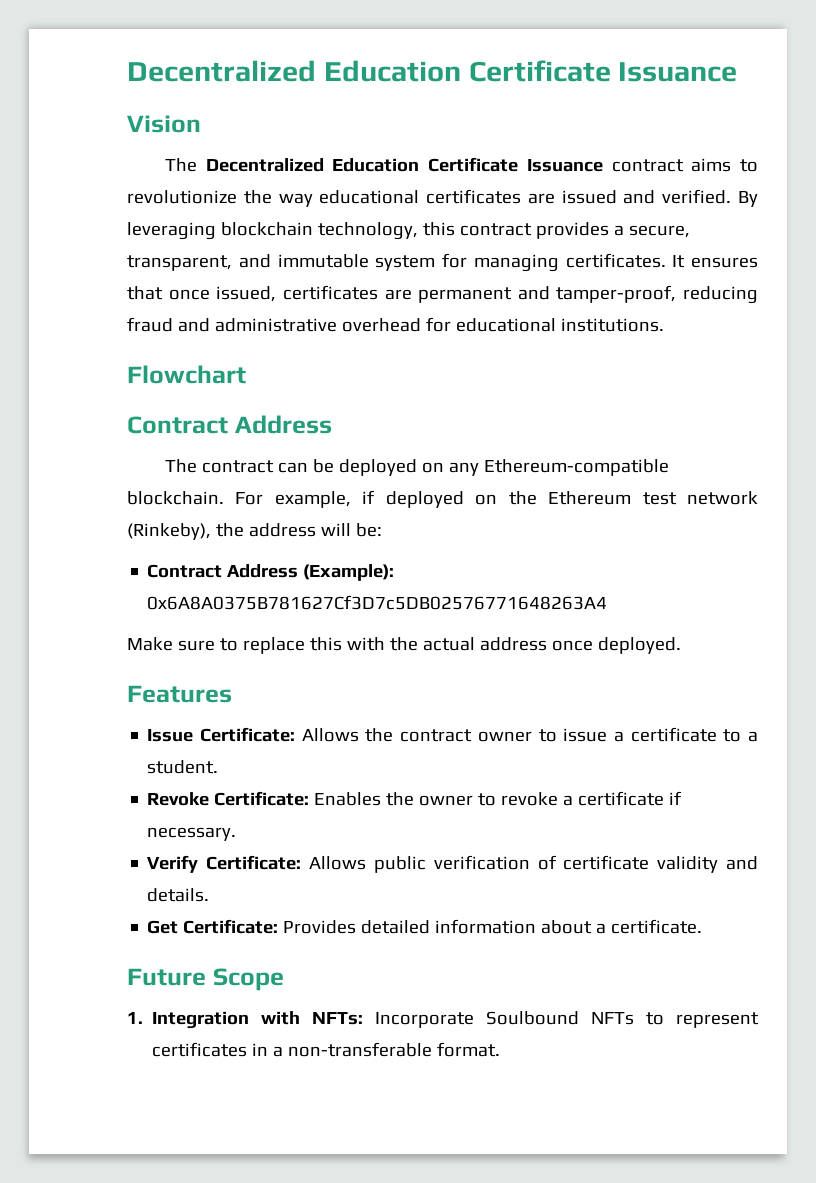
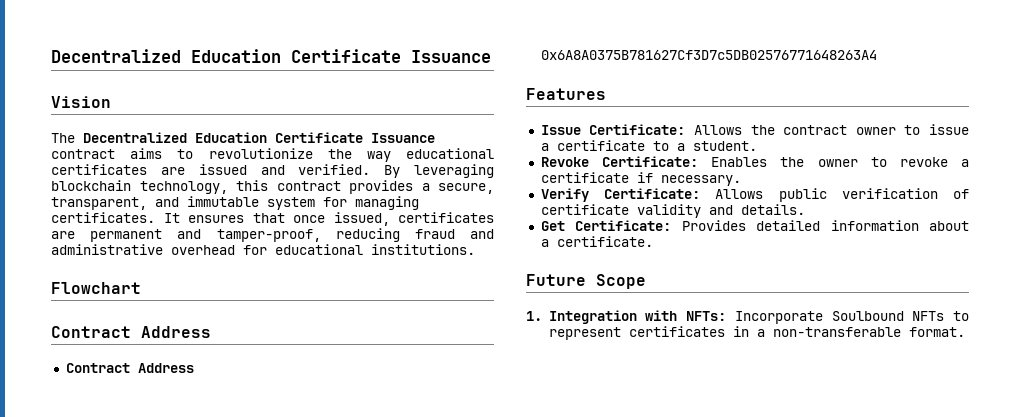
- The contract can be deployed on any Ethereum-compatible blockchain. For example, if deployed on the Ethereum test network (Rinkeby), the address will be:
- Contract Address (Example): 0x6A8A0375B781627Cf3D7c5DB02576771648263A4
+ Contract Address 0x6A8A0375B781627Cf3D7c5DB02576771648263A4
- Make sure to replace this with the actual address once deployed.

